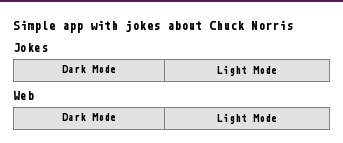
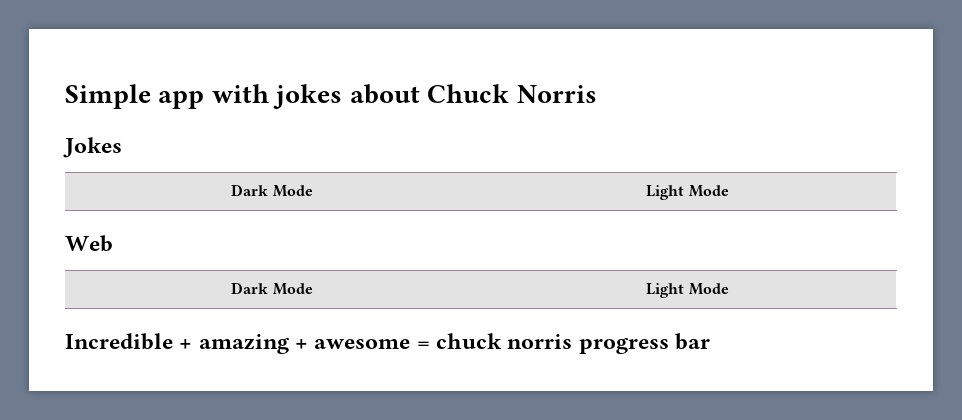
+ Incredible + amazing + awesome = chuck norris progress bar

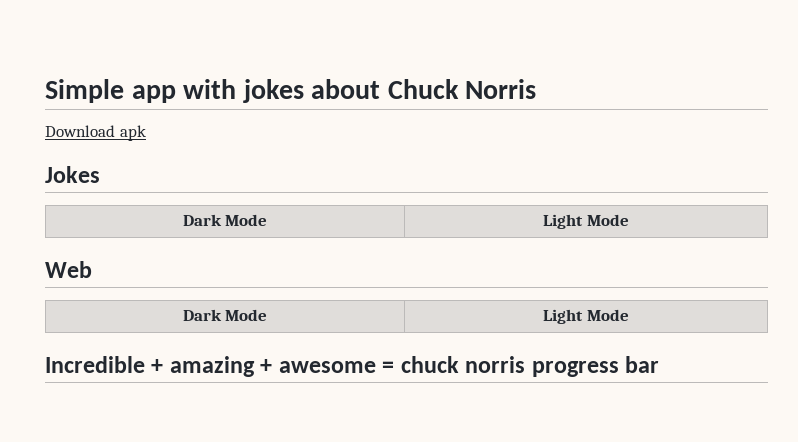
+ Download apk

